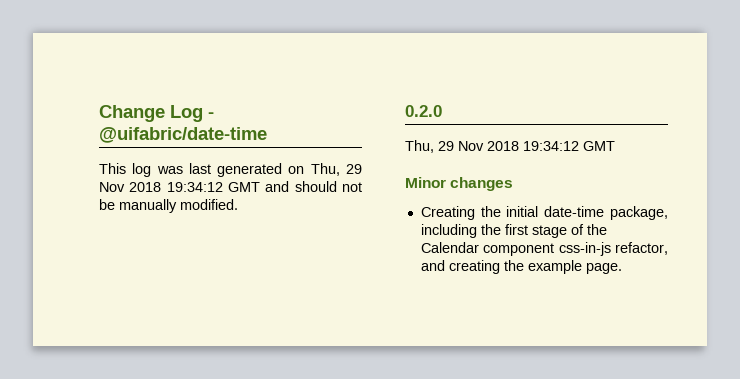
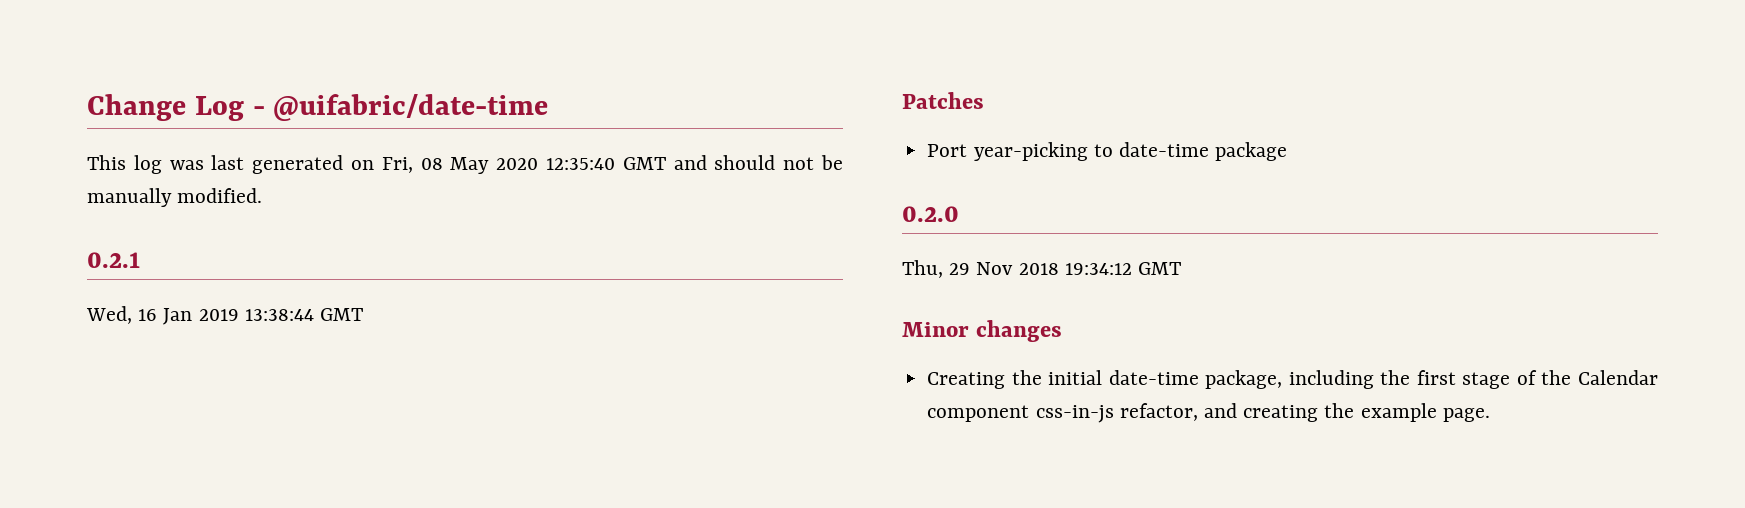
- This log was last generated on Thu, 29 Nov 2018 19:34:12 GMT and should not be manually modified.
+ This log was last generated on Fri, 08 May 2020 12:35:40 GMT and should not be manually modified.
+ 0.2.1
+ Wed, 16 Jan 2019 13:38:44 GMT
+ Patches
+ Port year-picking to date-time package

